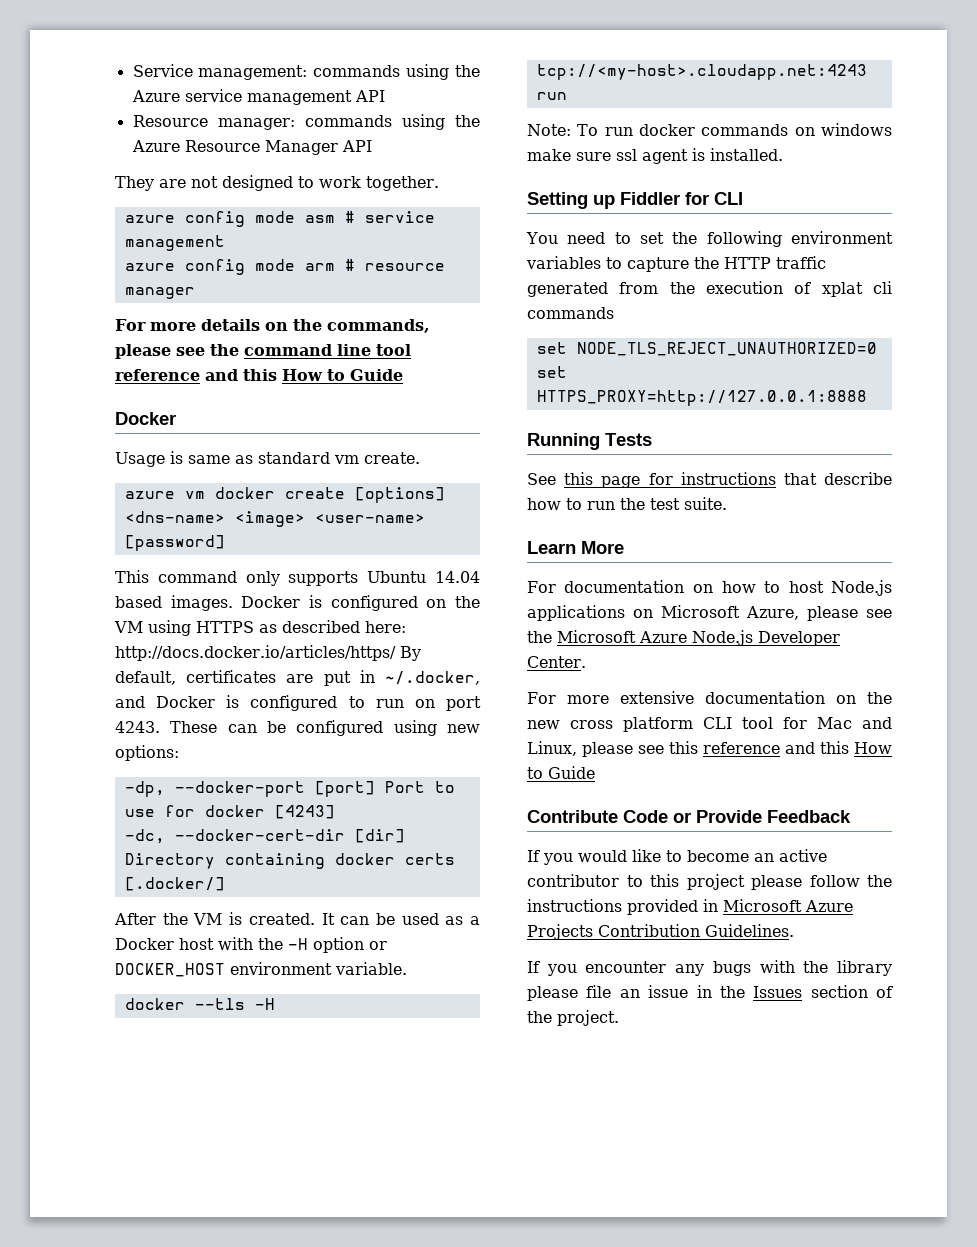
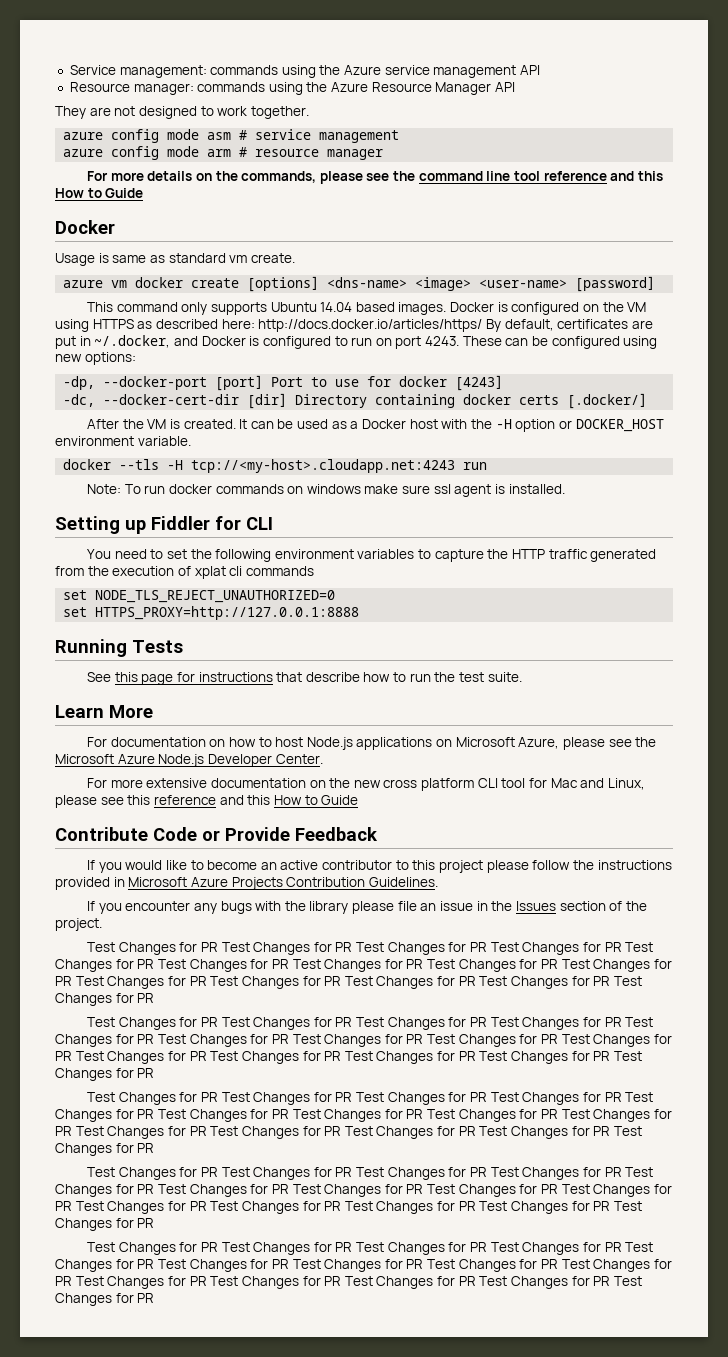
  If you encounter any bugs with the library please file an issue in the Issues section of the project.
+ Test Changes for PR Test Changes for PR Test Changes for PR Test Changes for PR Test Changes for PR Test Changes for PR Test Changes for PR Test Changes for PR Test Changes for PR Test Changes for PR Test Changes for PR Test Changes for PR Test Changes for PR Test Changes for PR
+ Test Changes for PR Test Changes for PR Test Changes for PR Test Changes for PR Test Changes for PR Test Changes for PR Test Changes for PR Test Changes for PR Test Changes for PR Test Changes for PR Test Changes for PR Test Changes for PR Test Changes for PR Test Changes for PR
+ Test Changes for PR Test Changes for PR Test Changes for PR Test Changes for PR Test Changes for PR Test Changes for PR Test Changes for PR Test Changes for PR Test Changes for PR Test Changes for PR Test Changes for PR Test Changes for PR Test Changes for PR Test Changes for PR
+ Test Changes for PR Test Changes for PR Test Changes for PR Test Changes for PR Test Changes for PR Test Changes for PR Test Changes for PR Test Changes for PR Test Changes for PR Test Changes for PR Test Changes for PR Test Changes for PR Test Changes for PR Test Changes for PR
+ Test Changes for PR Test Changes for PR Test Changes for PR Test Changes for PR Test Changes for PR Test Changes for PR Test Changes for PR Test Changes for PR Test Changes for PR Test Changes for PR Test Changes for PR Test Changes for PR Test Changes for PR Test Changes for PR

